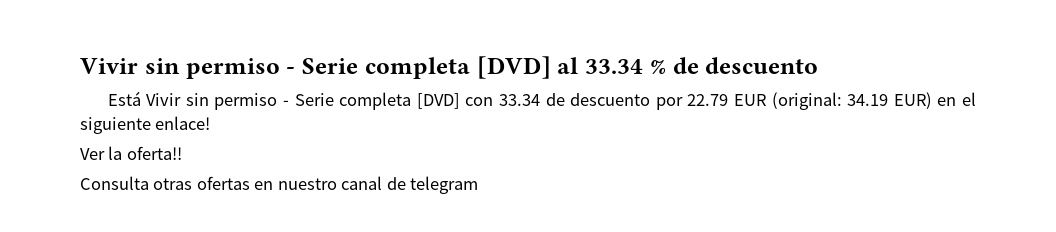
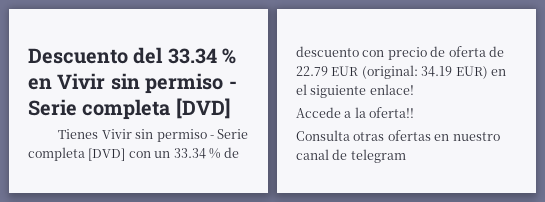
- Vivir sin permiso - Serie completa [DVD] al 33.34 % de descuento
- Está Vivir sin permiso - Serie completa [DVD] con 33.34 de descuento por 22.79 EUR (original: 34.19 EUR) en el siguiente enlace!
+ Descuento del 33.34 % en Vivir sin permiso - Serie completa [DVD]
+ Tienes Vivir sin permiso - Serie completa [DVD] con un 33.34 % de descuento con precio de oferta de 22.79 EUR (original: 34.19 EUR) en el siguiente enlace!
- Ver la oferta!!
+ Accede a la oferta!!

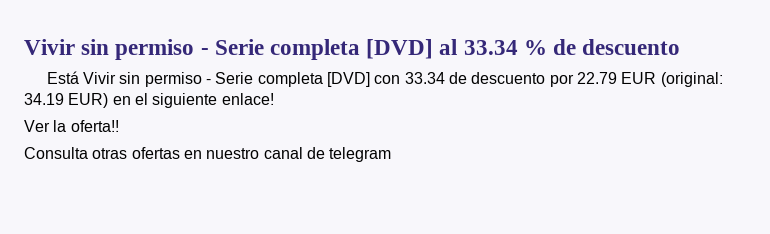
- Descuento del 33.34 % en Vivir sin permiso - Serie completa [DVD]
- Tienes Vivir sin permiso - Serie completa [DVD] con un 33.34 % de descuento con precio de oferta de 22.79 EUR (original: 34.19 EUR) en el siguiente enlace!
+ Vivir sin permiso - Serie completa [DVD] al 33.34 % de descuento
+ Está Vivir sin permiso - Serie completa [DVD] con 33.34 de descuento por 22.79 EUR (original: 34.19 EUR) en el siguiente enlace!
- Accede a la oferta!!
+ Ver la oferta!!

